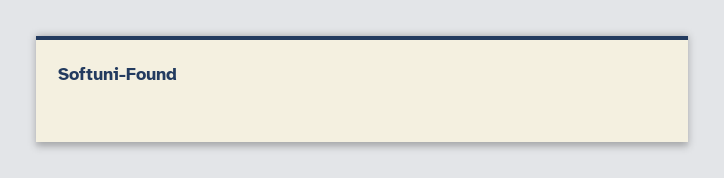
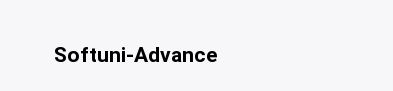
- Softuni-Found
+ Softuni-Advance

